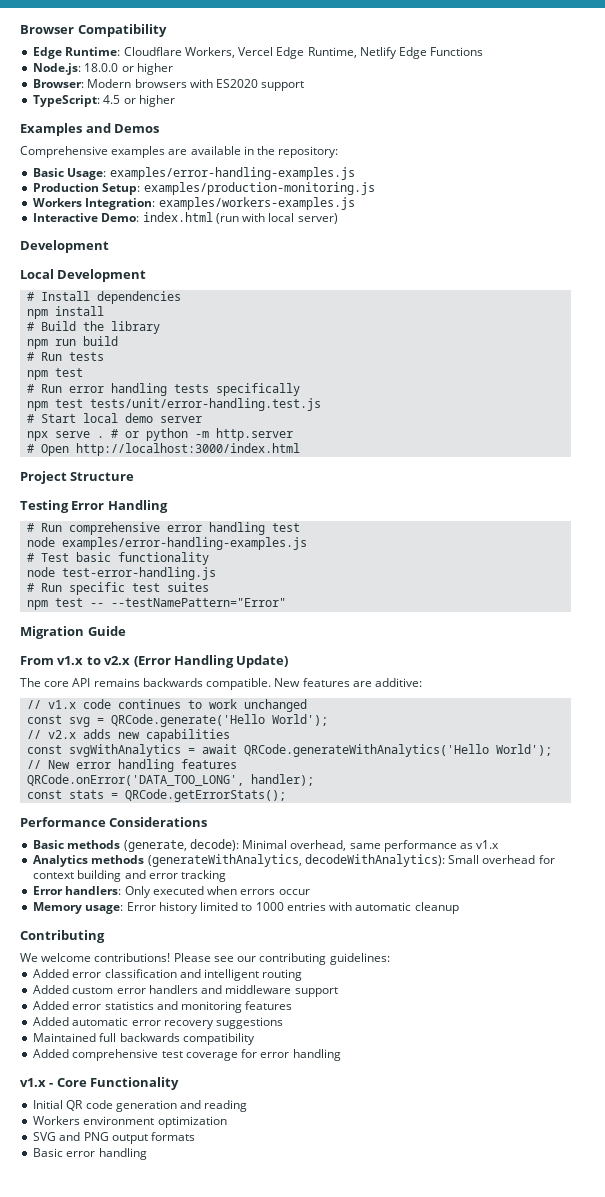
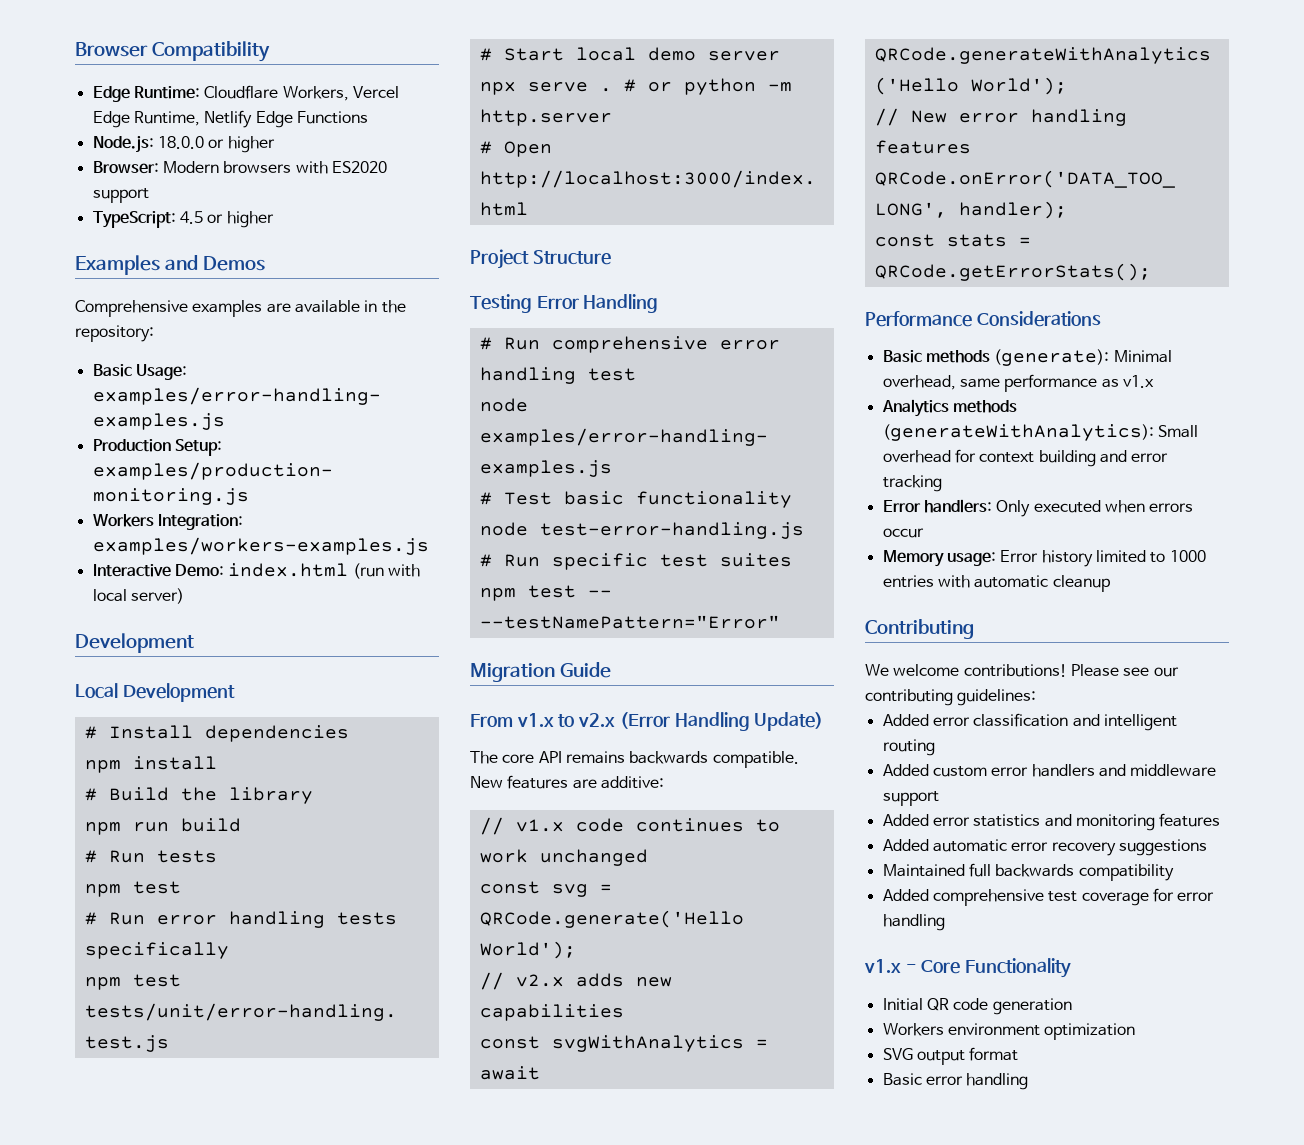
- Basic methods (generate, decode): Minimal overhead, same performance as v1.x
+ Basic methods (generate): Minimal overhead, same performance as v1.x
- Analytics methods (generateWithAnalytics, decodeWithAnalytics): Small overhead for context building and error tracking
+ Analytics methods (generateWithAnalytics): Small overhead for context building and error tracking
- Initial QR code generation and reading
+ Initial QR code generation
- SVG and PNG output formats
+ SVG output format

